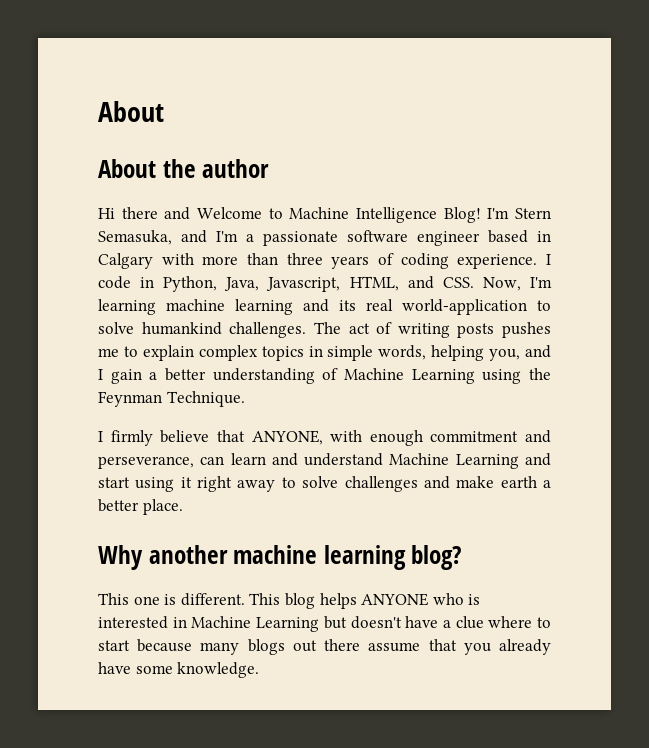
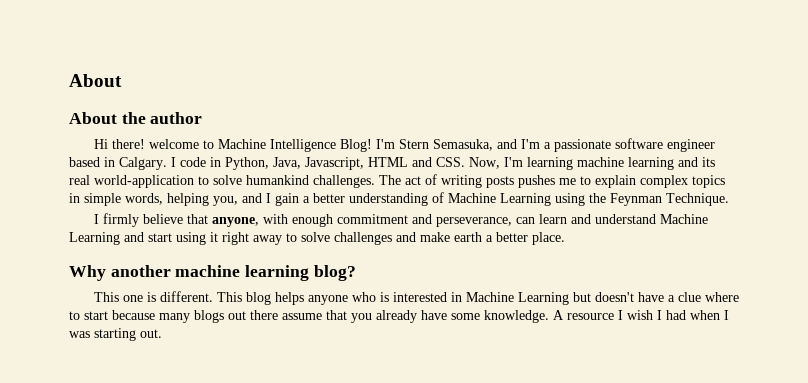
- Hi there and Welcome to Machine Intelligence Blog!
+ Hi there! welcome to Machine Intelligence Blog!
- I'm Stern Semasuka, and I'm a passionate software engineer based in Calgary with more than three years of coding experience.
+ I'm Stern Semasuka, and I'm a passionate software engineer based in Calgary.
- I code in Python, Java, Javascript, HTML, and CSS. Now, I'm learning machine learning and its real world-application to solve humankind challenges.
+ I code in Python, Java, Javascript, HTML and CSS. Now, I'm learning machine learning and its real world-application to solve humankind challenges.
- I firmly believe that ANYONE, with enough commitment and perseverance, can learn and understand Machine Learning and start using it right away to solve challenges and make earth a better place.
+ I firmly believe that anyone, with enough commitment and perseverance, can learn and understand Machine Learning and start using it right away to solve challenges and make earth a better place.
- This blog helps ANYONE who is interested in Machine Learning but doesn't have a clue where to start because many blogs out there assume that you already have some knowledge.
+ This blog helps anyone who is interested in Machine Learning but doesn't have a clue where to start because many blogs out there assume that you already have some knowledge.
+ A resource I wish I had when I was starting out.

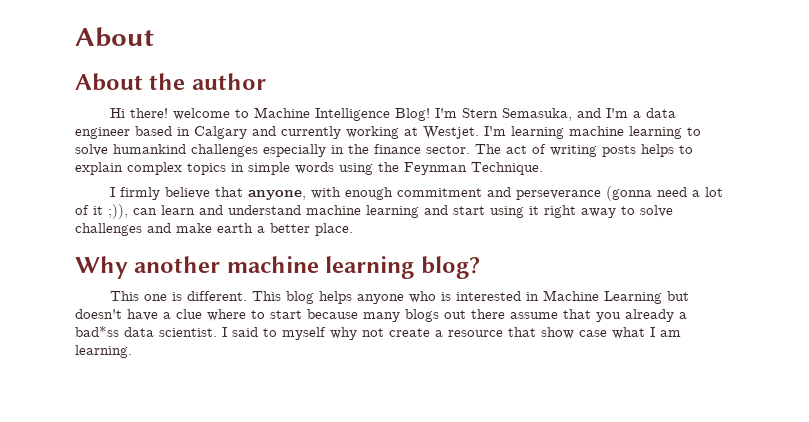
- I'm Stern Semasuka, and I'm a passionate software engineer based in Calgary. I code in Python, Java, Javascript, HTML and CSS. Now, I'm learning machine learning and its real world-application to solve humankind challenges.
+ I'm Stern Semasuka, and I'm a data engineer based in Calgary and currently working at Westjet. I'm learning machine learning to solve humankind challenges especially in the finance sector.
- The act of writing posts pushes me to explain complex topics in simple words, helping you, and I gain a better understanding of Machine Learning using the Feynman Technique.
+ The act of writing posts helps to explain complex topics in simple words using the Feynman Technique.
- I firmly believe that anyone, with enough commitment and perseverance, can learn and understand Machine Learning and start using it right away to solve challenges and make earth a better place.
+ I firmly believe that anyone, with enough commitment and perseverance (gonna need a lot of it ;)), can learn and understand machine learning and start using it right away to solve challenges and make earth a better place.
- This blog helps anyone who is interested in Machine Learning but doesn't have a clue where to start because many blogs out there assume that you already have some knowledge. A resource I wish I had when I was starting out.
+ This blog helps anyone who is interested in Machine Learning but doesn't have a clue where to start because many blogs out there assume that you already a bad*ss data scientist. I said to myself why not create a resource that show case what I am learning.

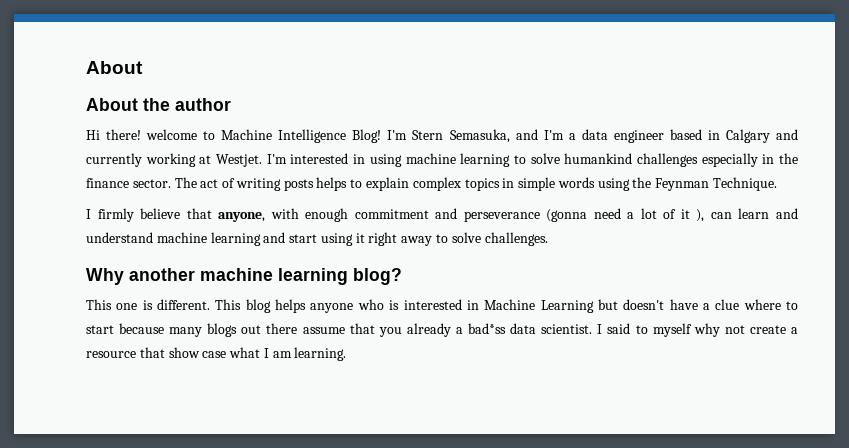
- I'm learning machine learning to solve humankind challenges especially in the finance sector.
+ I'm interested in using machine learning to solve humankind challenges especially in the finance sector.
- I firmly believe that anyone, with enough commitment and perseverance (gonna need a lot of it ;)), can learn and understand machine learning and start using it right away to solve challenges and make earth a better place.
+ I firmly believe that anyone, with enough commitment and perseverance (gonna need a lot of it ), can learn and understand machine learning and start using it right away to solve challenges.

